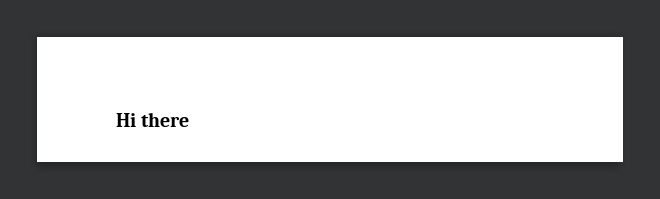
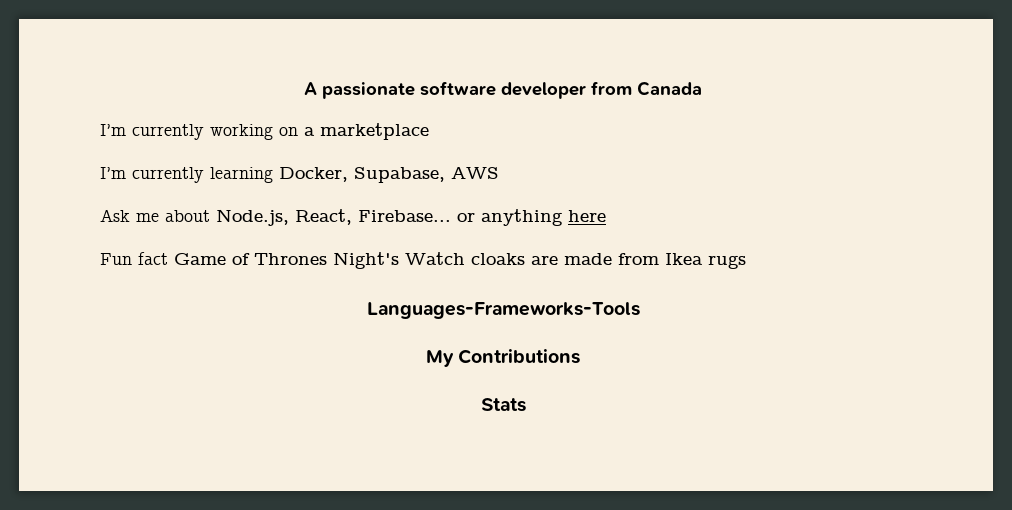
- Hi there
+ A passionate software developer from Canada
+ I’m currently working on a marketplace
+ I’m currently learning Docker, Supabase, AWS
+ Ask me about Node.js, React, Firebase... or anything here
+ Fun fact Game of Thrones Night's Watch cloaks are made from Ikea rugs
+ Languages-Frameworks-Tools
+ My Contributions
+ Stats

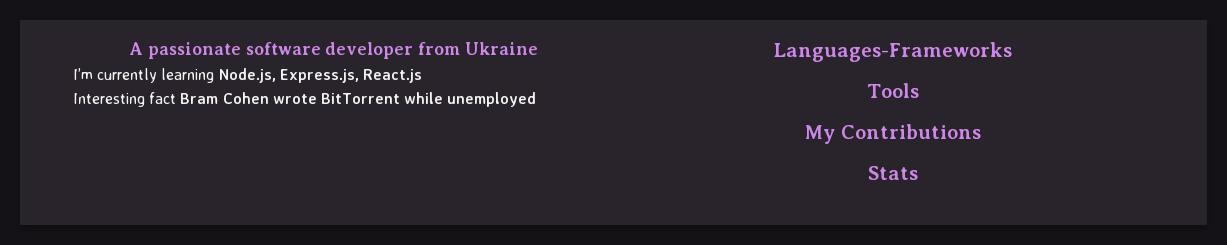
- A passionate software developer from Canada
- I’m currently working on a marketplace
- I’m currently learning Docker, Supabase, AWS
- Ask me about Node.js, React, Firebase... or anything here
- Fun fact Game of Thrones Night's Watch cloaks are made from Ikea rugs
- Languages-Frameworks-Tools
+ A passionate software developer from Ukraine
+ I’m currently learning Node.js, Express.js, React.js
+ Interesting fact Bram Cohen wrote BitTorrent while unemployed
+ Languages-Frameworks
+ Tools

